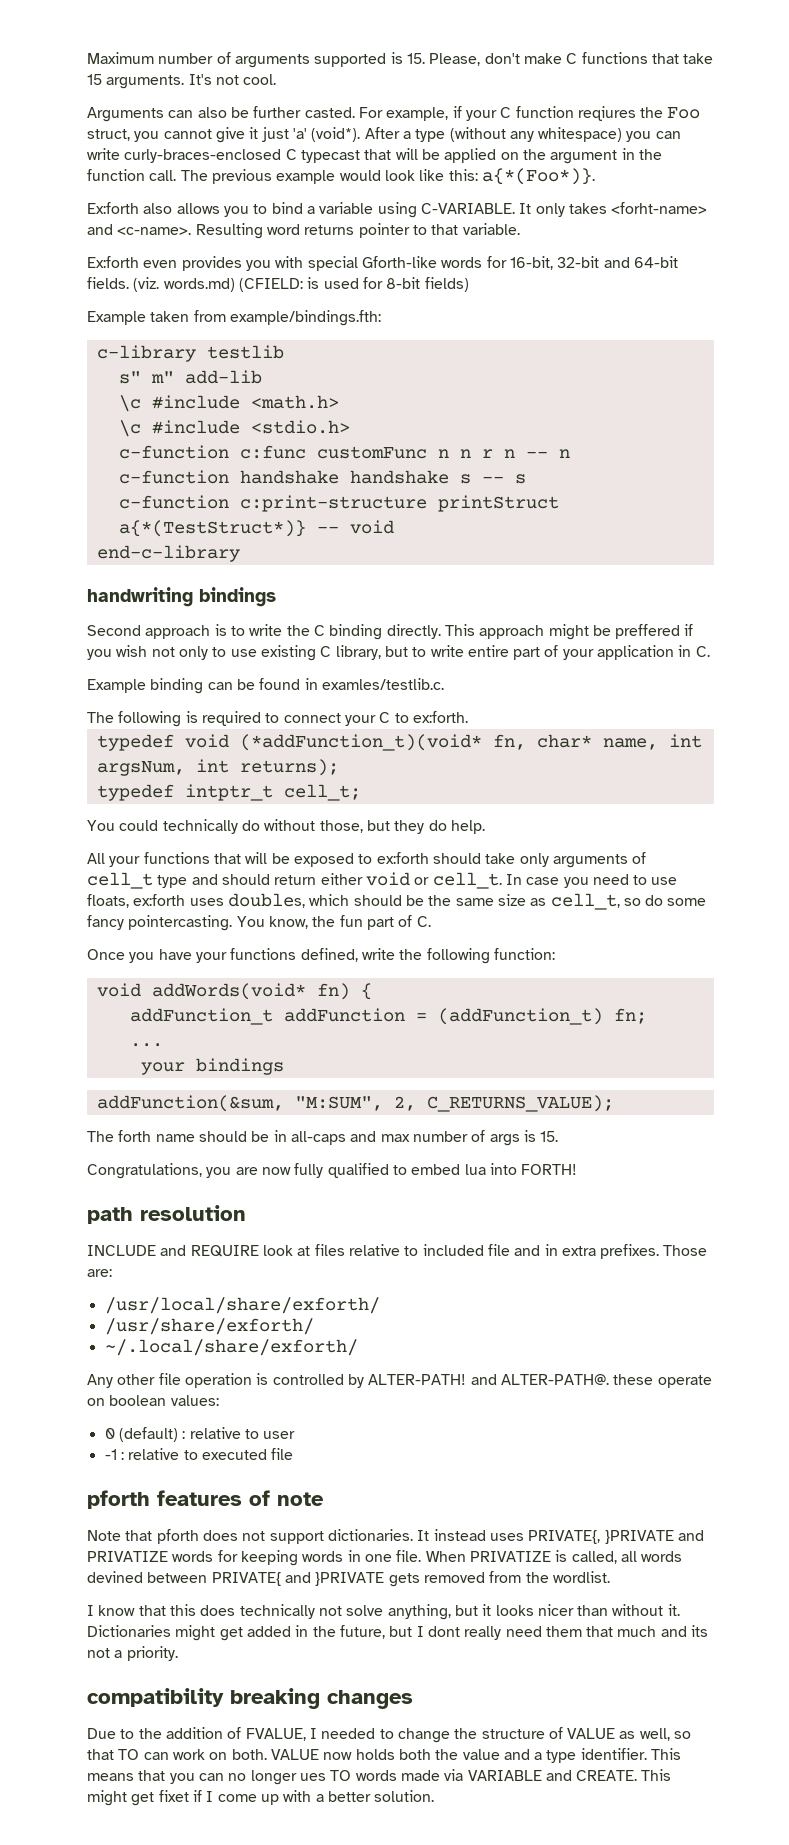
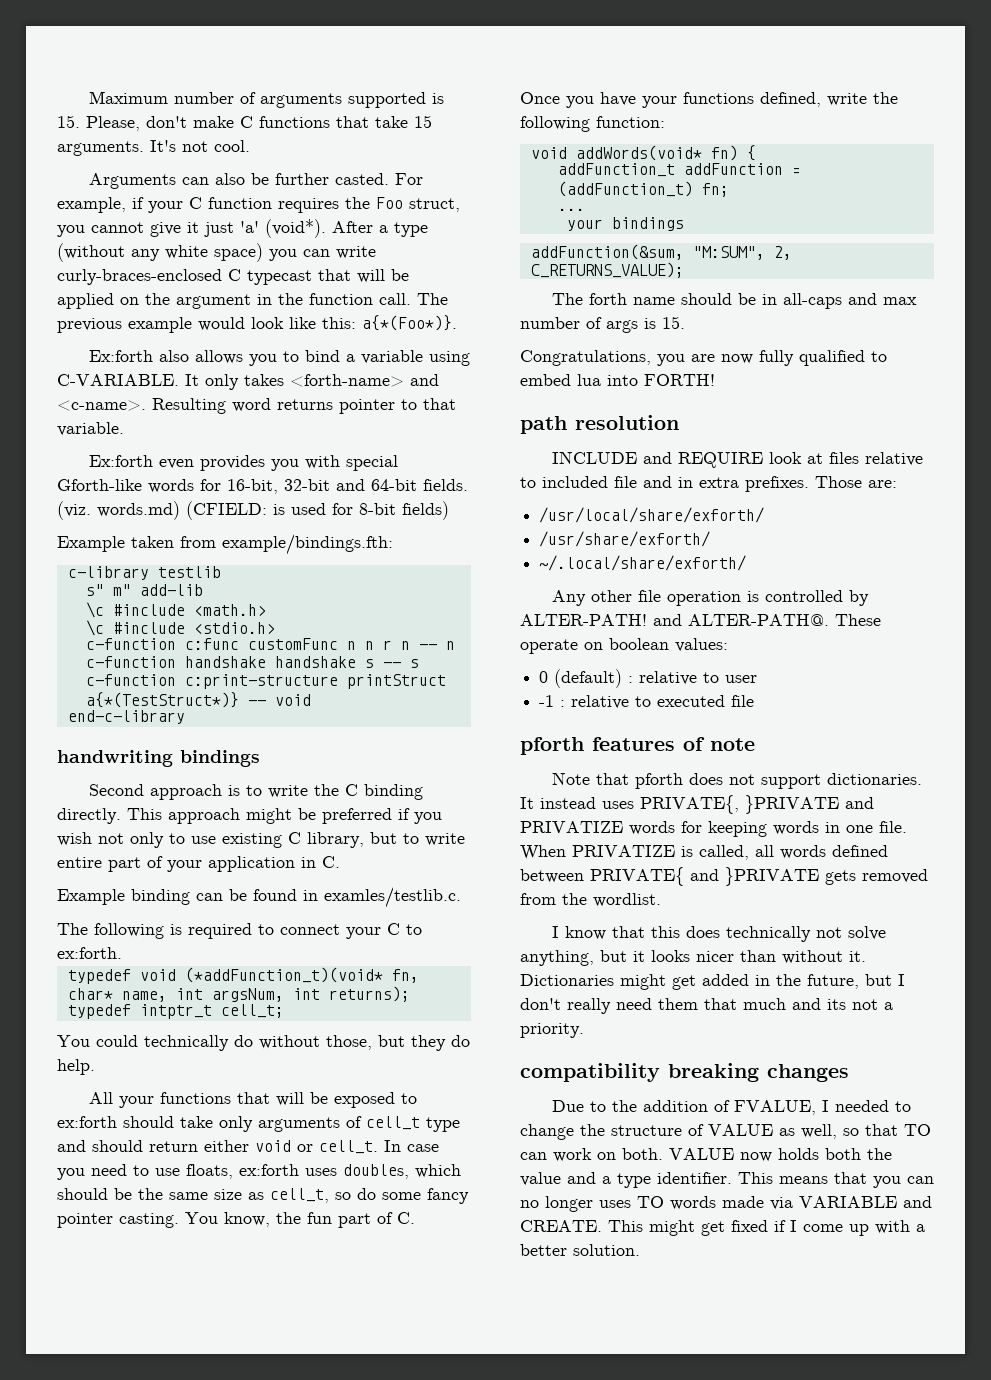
- For example, if your C function reqiures the Foo struct, you cannot give it just 'a' (void*).
+ For example, if your C function requires the Foo struct, you cannot give it just 'a' (void*).
- After a type (without any whitespace) you can write curly-braces-enclosed C typecast that will be applied on the argument in the function call.
+ After a type (without any white space) you can write curly-braces-enclosed C typecast that will be applied on the argument in the function call.
- It only takes <forht-name> and <c-name>.
+ It only takes <forth-name> and <c-name>.
- This approach might be preffered if you wish not only to use existing C library, but to write entire part of your application in C.
+ This approach might be preferred if you wish not only to use existing C library, but to write entire part of your application in C.
- In case you need to use floats, ex:forth uses doubles, which should be the same size as cell_t, so do some fancy pointercasting.
+ In case you need to use floats, ex:forth uses doubles, which should be the same size as cell_t, so do some fancy pointer casting.
- Any other file operation is controlled by ALTER-PATH! and ALTER-PATH@. these operate on boolean values:
+ Any other file operation is controlled by ALTER-PATH! and ALTER-PATH@. These operate on boolean values:
- When PRIVATIZE is called, all words devined between PRIVATE{ and }PRIVATE gets removed from the wordlist.
+ When PRIVATIZE is called, all words defined between PRIVATE{ and }PRIVATE gets removed from the wordlist.
- Dictionaries might get added in the future, but I dont really need them that much and its not a priority.
+ Dictionaries might get added in the future, but I don't really need them that much and its not a priority.
- This means that you can no longer ues TO words made via VARIABLE and CREATE.
+ This means that you can no longer uses TO words made via VARIABLE and CREATE.
- This might get fixet if I come up with a better solution.
+ This might get fixed if I come up with a better solution.

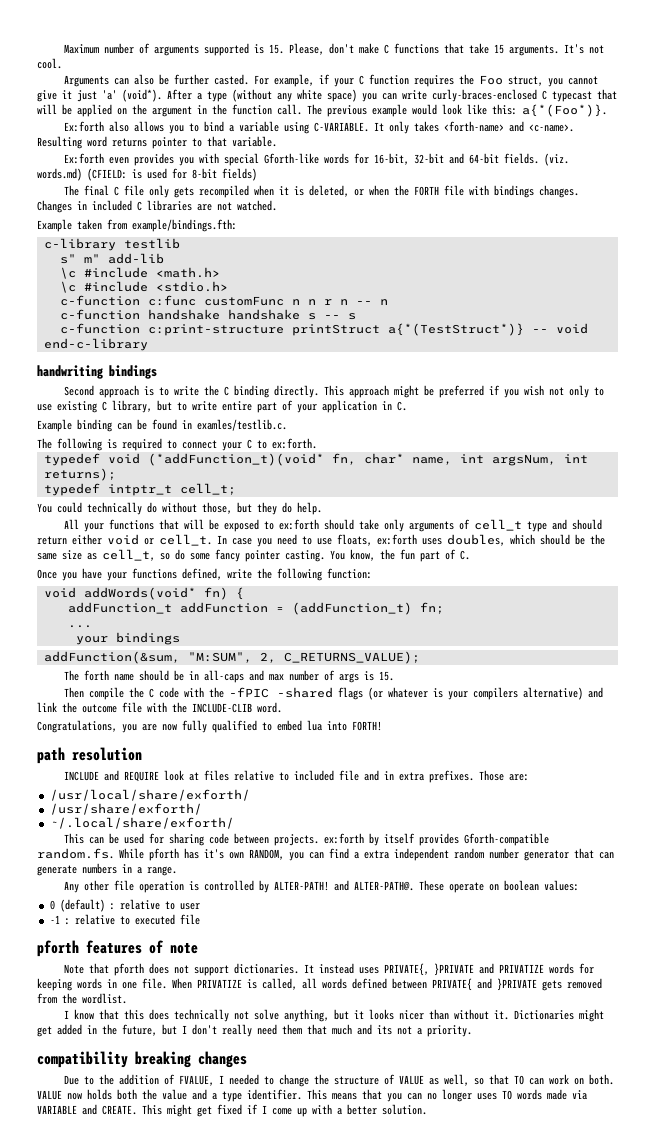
+ The final C file only gets recompiled when it is deleted, or when the FORTH file with bindings changes. Changes in included C libraries are not watched.
+ Then compile the C code with the -fPIC -shared flags (or whatever is your compilers alternative) and link the outcome file with the INCLUDE-CLIB word.
+ This can be used for sharing code between projects. ex:forth by itself provides Gforth-compatible random.fs. While pforth has it's own RANDOM, you can find a extra independent random number generator that can generate numbers in a range.

